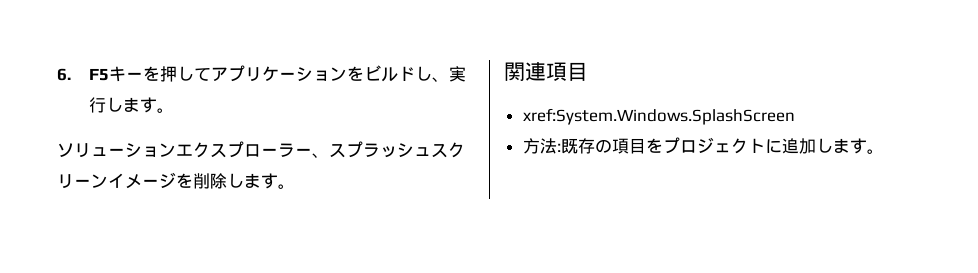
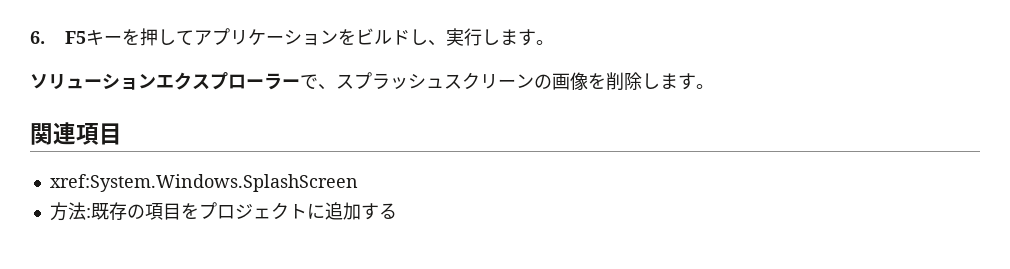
- ソリューションエクスプローラー、スプラッシュスクリーンイメージを削除します。
+ ソリューションエクスプローラーで、スプラッシュスクリーンの画像を削除します。
- 方法:既存の項目をプロジェクトに追加します。
+ 方法:既存の項目をプロジェクトに追加する

